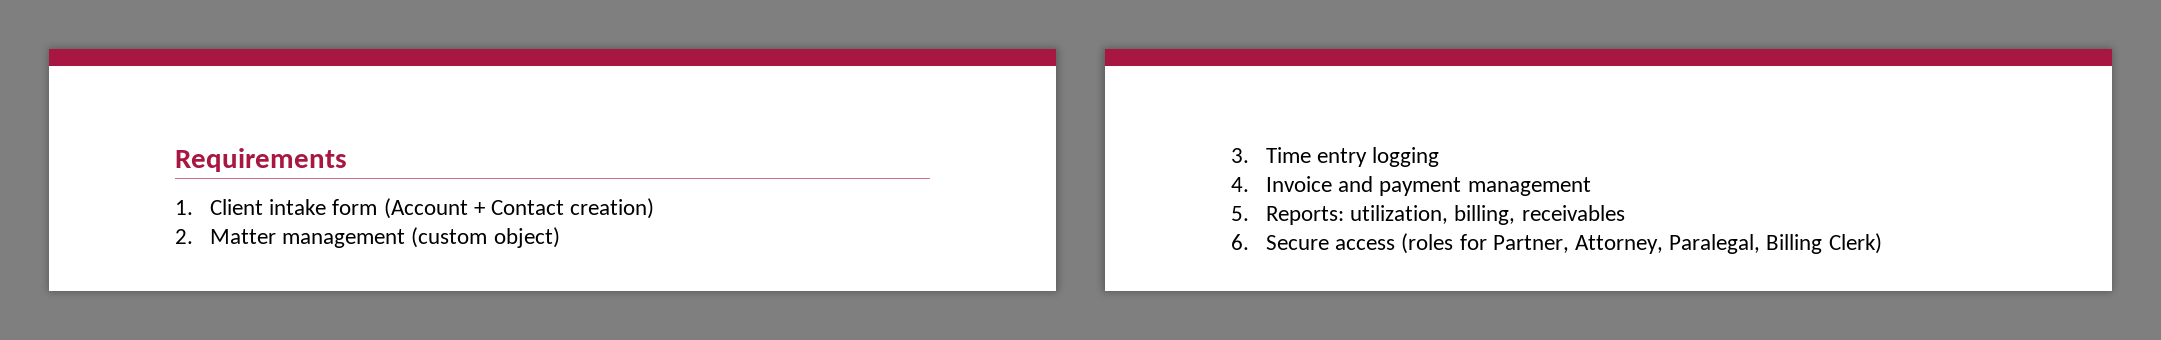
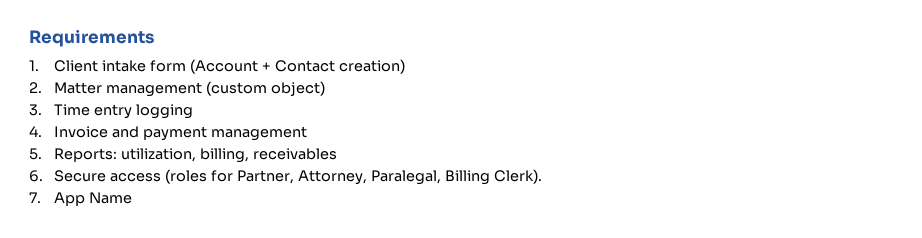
- 6. Secure access (roles for Partner, Attorney, Paralegal, Billing Clerk)
+ 6. Secure access (roles for Partner, Attorney, Paralegal, Billing Clerk).
+ 7. App Name

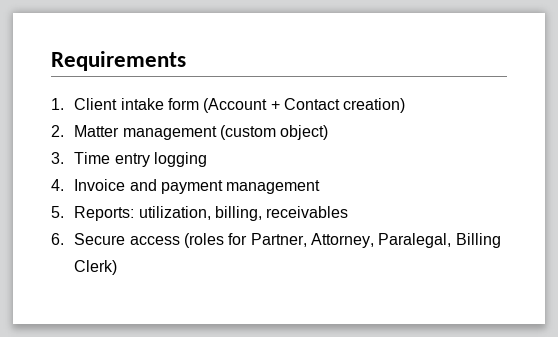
- 6. Secure access (roles for Partner, Attorney, Paralegal, Billing Clerk).
- 7. App Name
+ 6. Secure access (roles for Partner, Attorney, Paralegal, Billing Clerk)

